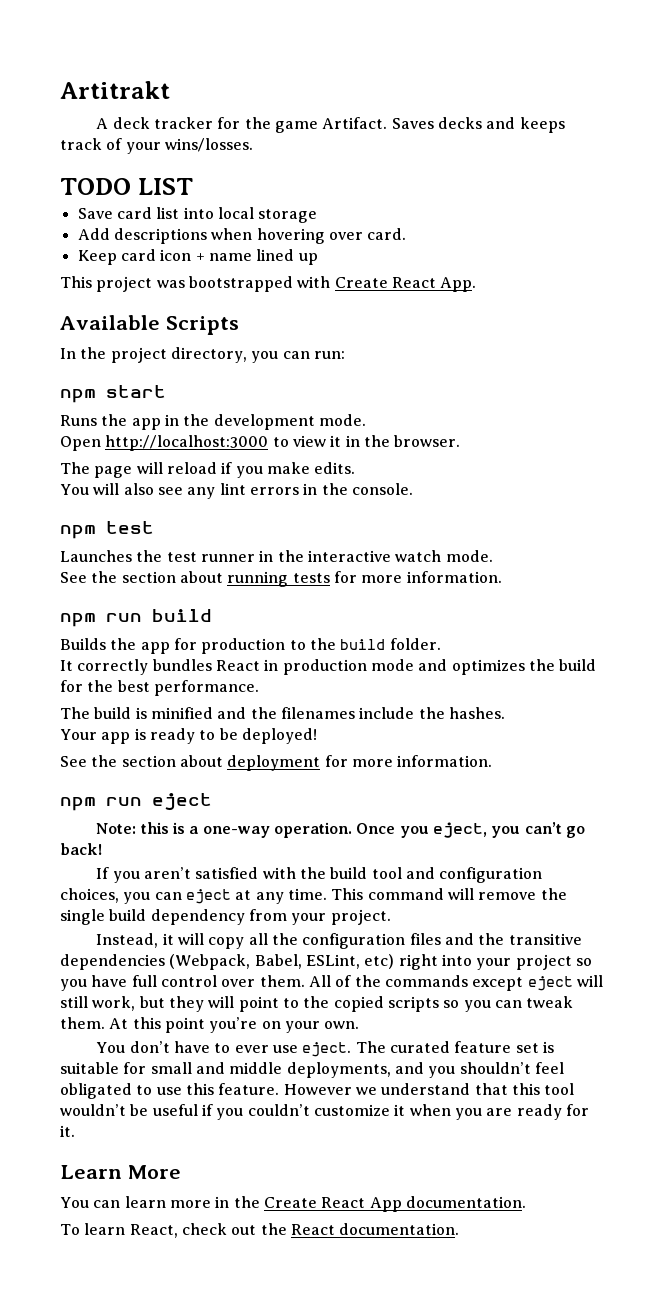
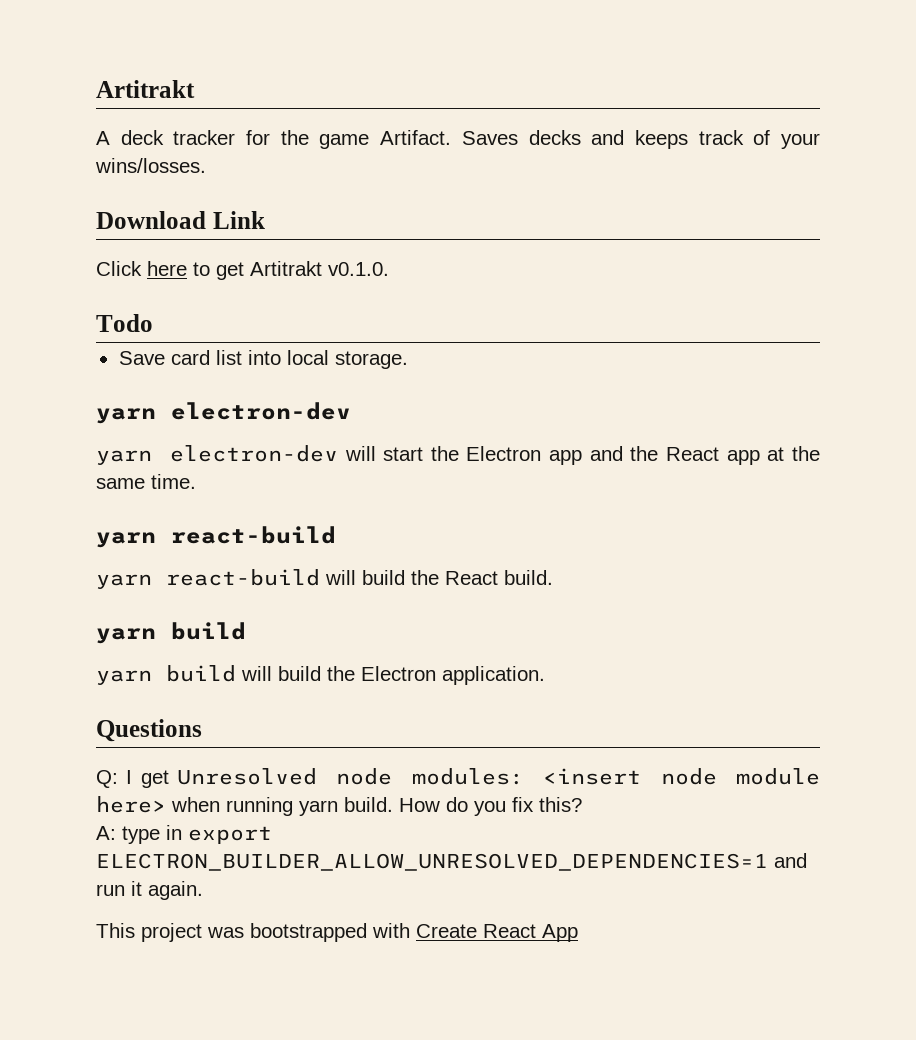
- TODO LIST
+ Download Link
+ Click here to get Artitrakt v0.1.0.
+ Todo
- Save card list into local storage
- Add descriptions when hovering over card.
- Keep card icon + name lined up
+ Save card list into local storage.
+ yarn electron-dev
+ yarn electron-dev will start the Electron app and the React app at the same time.
+ yarn react-build
+ yarn react-build will build the React build.
+ yarn build
+ yarn build will build the Electron application.
+ Questions
+ Q: I get Unresolved node modules: <insert node module here> when running yarn build. How do you fix this?
+ A: type in export ELECTRON_BUILDER_ALLOW_UNRESOLVED_DEPENDENCIES=1 and run it again.
- This project was bootstrapped with Create React App.
- Available Scripts
- In the project directory, you can run:
- npm start
- Runs the app in the development mode.
- Open http://localhost:3000 to view it in the browser.
- The page will reload if you make edits.
- You will also see any lint errors in the console.
- npm test
- Launches the test runner in the interactive watch mode.
- See the section about running tests for more information.
- npm run build
- Builds the app for production to the build folder.
- It correctly bundles React in production mode and optimizes the build for the best performance.
- The build is minified and the filenames include the hashes.
- Your app is ready to be deployed!
- See the section about deployment for more information.
- npm run eject
- Note: this is a one-way operation. Once you eject, you can’t go back!
- If you aren’t satisfied with the build tool and configuration choices, you can eject at any time. This command will remove the single build dependency from your project.
- Instead, it will copy all the configuration files and the transitive dependencies (Webpack, Babel, ESLint, etc) right into your project so you have full control over them. All of the commands except eject will still work, but they will point to the copied scripts so you can tweak them. At this point you’re on your own.
- You don’t have to ever use eject. The curated feature set is suitable for small and middle deployments, and you shouldn’t feel obligated to use this feature. However we understand that this tool wouldn’t be useful if you couldn’t customize it when you are ready for it.
- Learn More
- You can learn more in the Create React App documentation.
- To learn React, check out the React documentation.
+ This project was bootstrapped with Create React App

